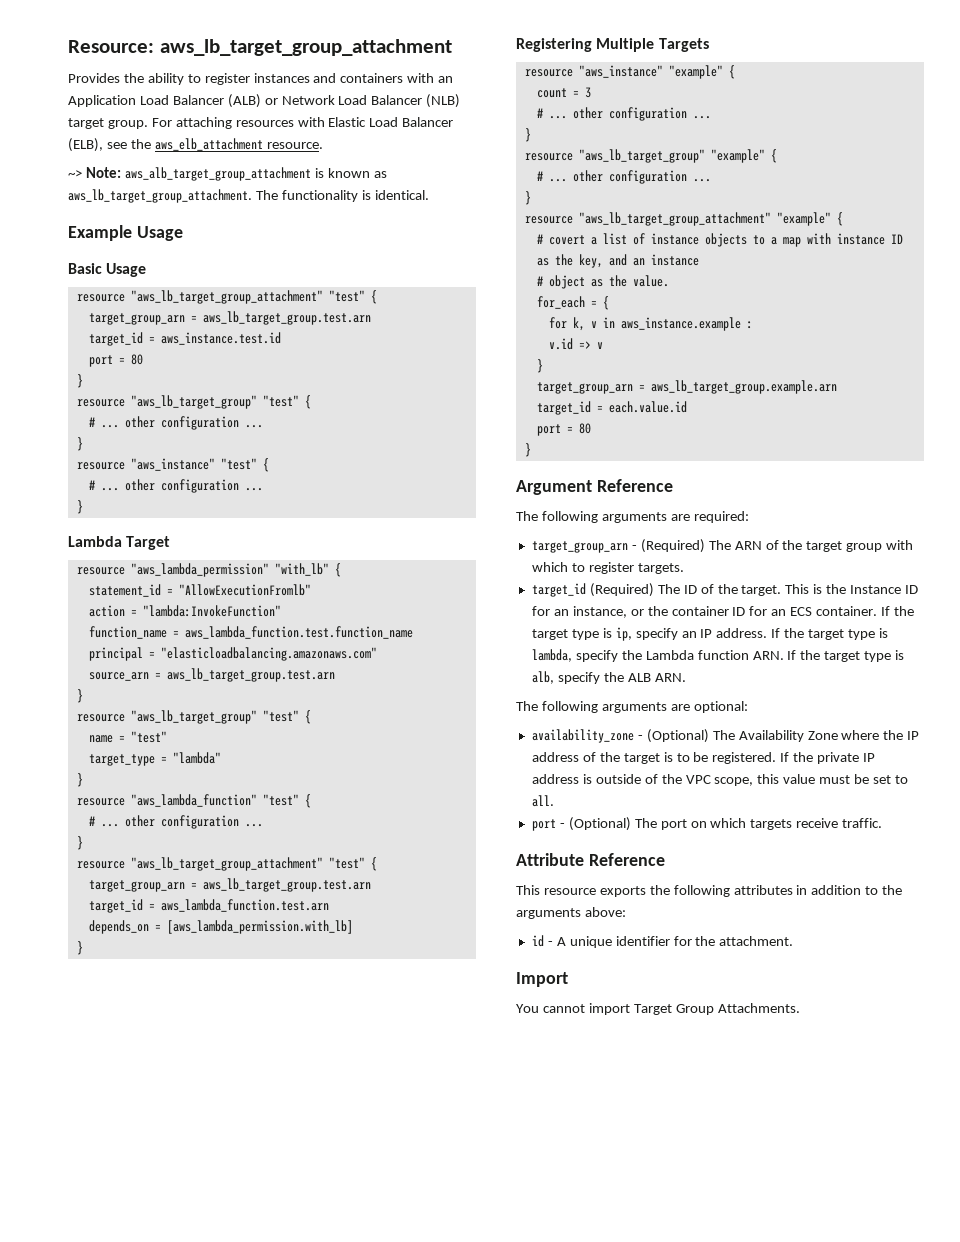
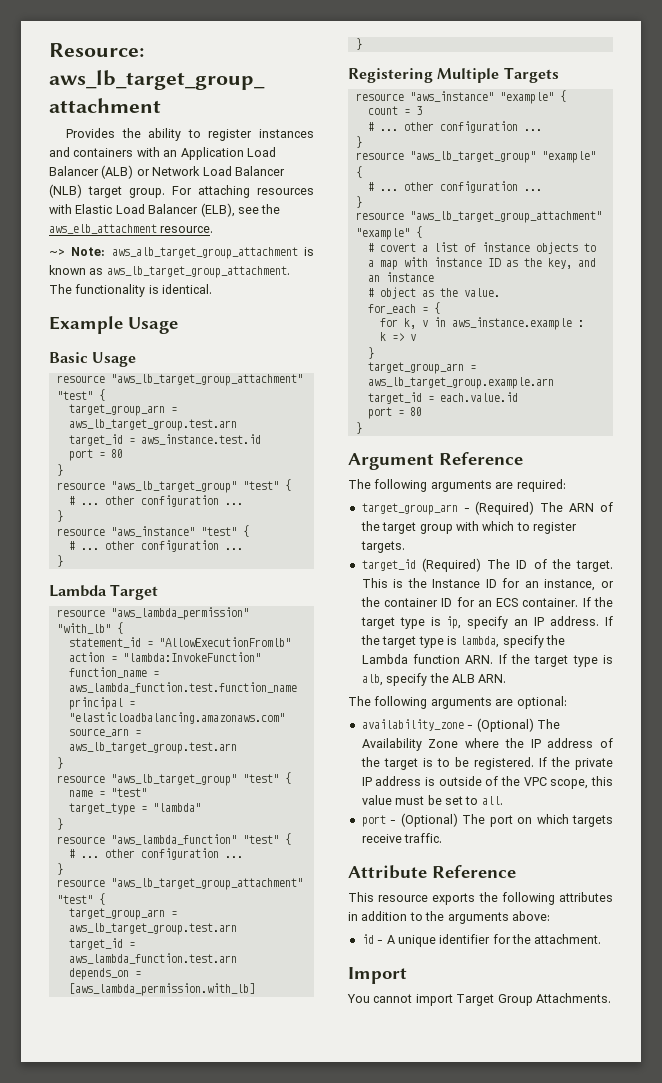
- v.id => v
+ k => v

